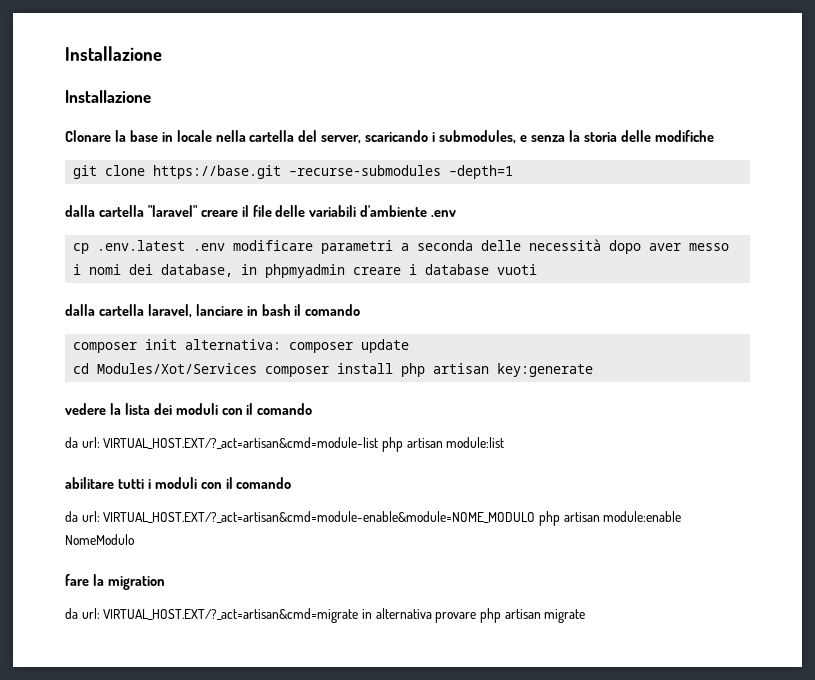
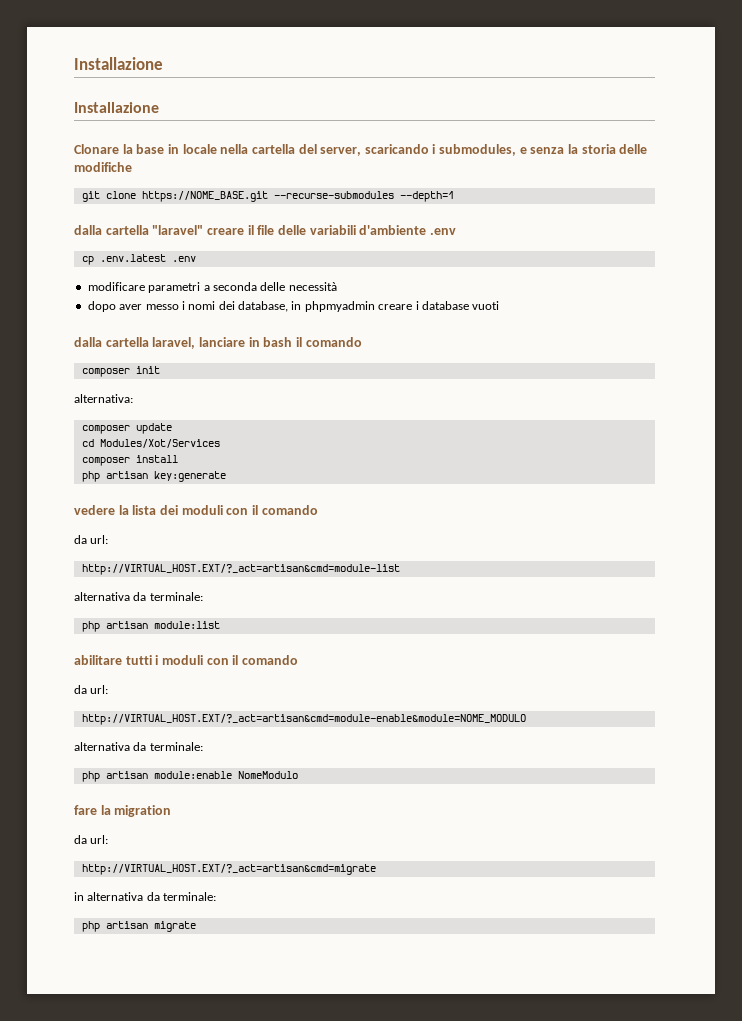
- git clone https://base.git –recurse-submodules –depth=1
+ git clone https://NOME_BASE.git --recurse-submodules --depth=1
- cp .env.latest .env modificare parametri a seconda delle necessità dopo aver messo i nomi dei database, in phpmyadmin creare i database vuoti
+ cp .env.latest .env
+ modificare parametri a seconda delle necessità
+ dopo aver messo i nomi dei database, in phpmyadmin creare i database vuoti
- composer init alternativa: composer update
+ composer init
+ alternativa:
+ composer update
- cd Modules/Xot/Services composer install php artisan key:generate
+ cd Modules/Xot/Services
+ composer install
+ php artisan key:generate
  vedere la lista dei moduli con il comando
- da url: VIRTUAL_HOST.EXT/?_act=artisan&cmd=module-list php artisan module:list
+ da url:
+ http://VIRTUAL_HOST.EXT/?_act=artisan&cmd=module-list
+ alternativa da terminale:
+ php artisan module:list
  abilitare tutti i moduli con il comando
- da url: VIRTUAL_HOST.EXT/?_act=artisan&cmd=module-enable&module=NOME_MODULO php artisan module:enable NomeModulo
+ da url:
+ http://VIRTUAL_HOST.EXT/?_act=artisan&cmd=module-enable&module=NOME_MODULO
+ alternativa da terminale:
+ php artisan module:enable NomeModulo
  fare la migration
- da url: VIRTUAL_HOST.EXT/?_act=artisan&cmd=migrate in alternativa provare php artisan migrate
+ da url:
+ http://VIRTUAL_HOST.EXT/?_act=artisan&cmd=migrate
+ in alternativa da terminale:
+ php artisan migrate

